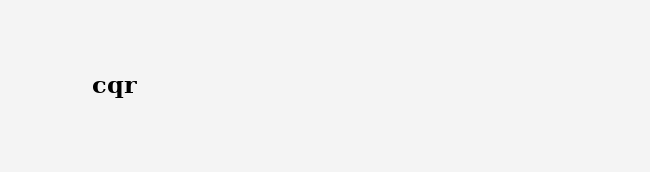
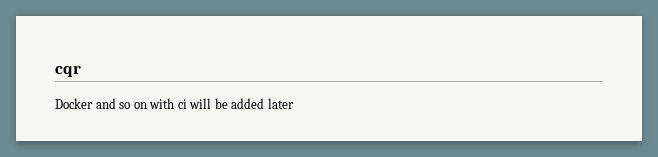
+ Docker and so on with ci will be added later

